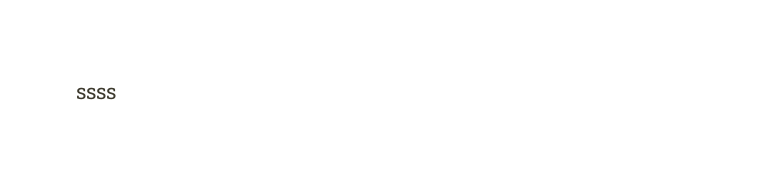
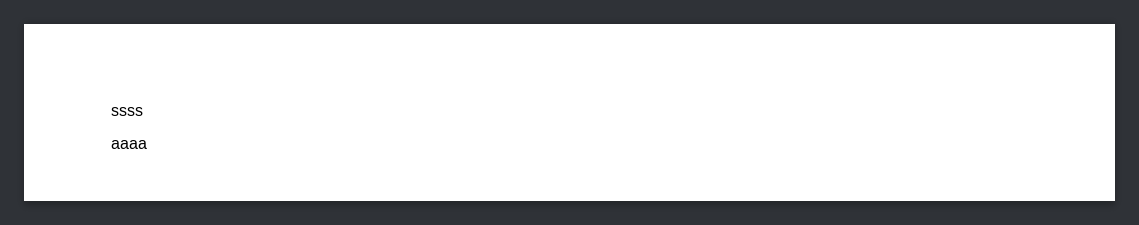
+ aaaa

